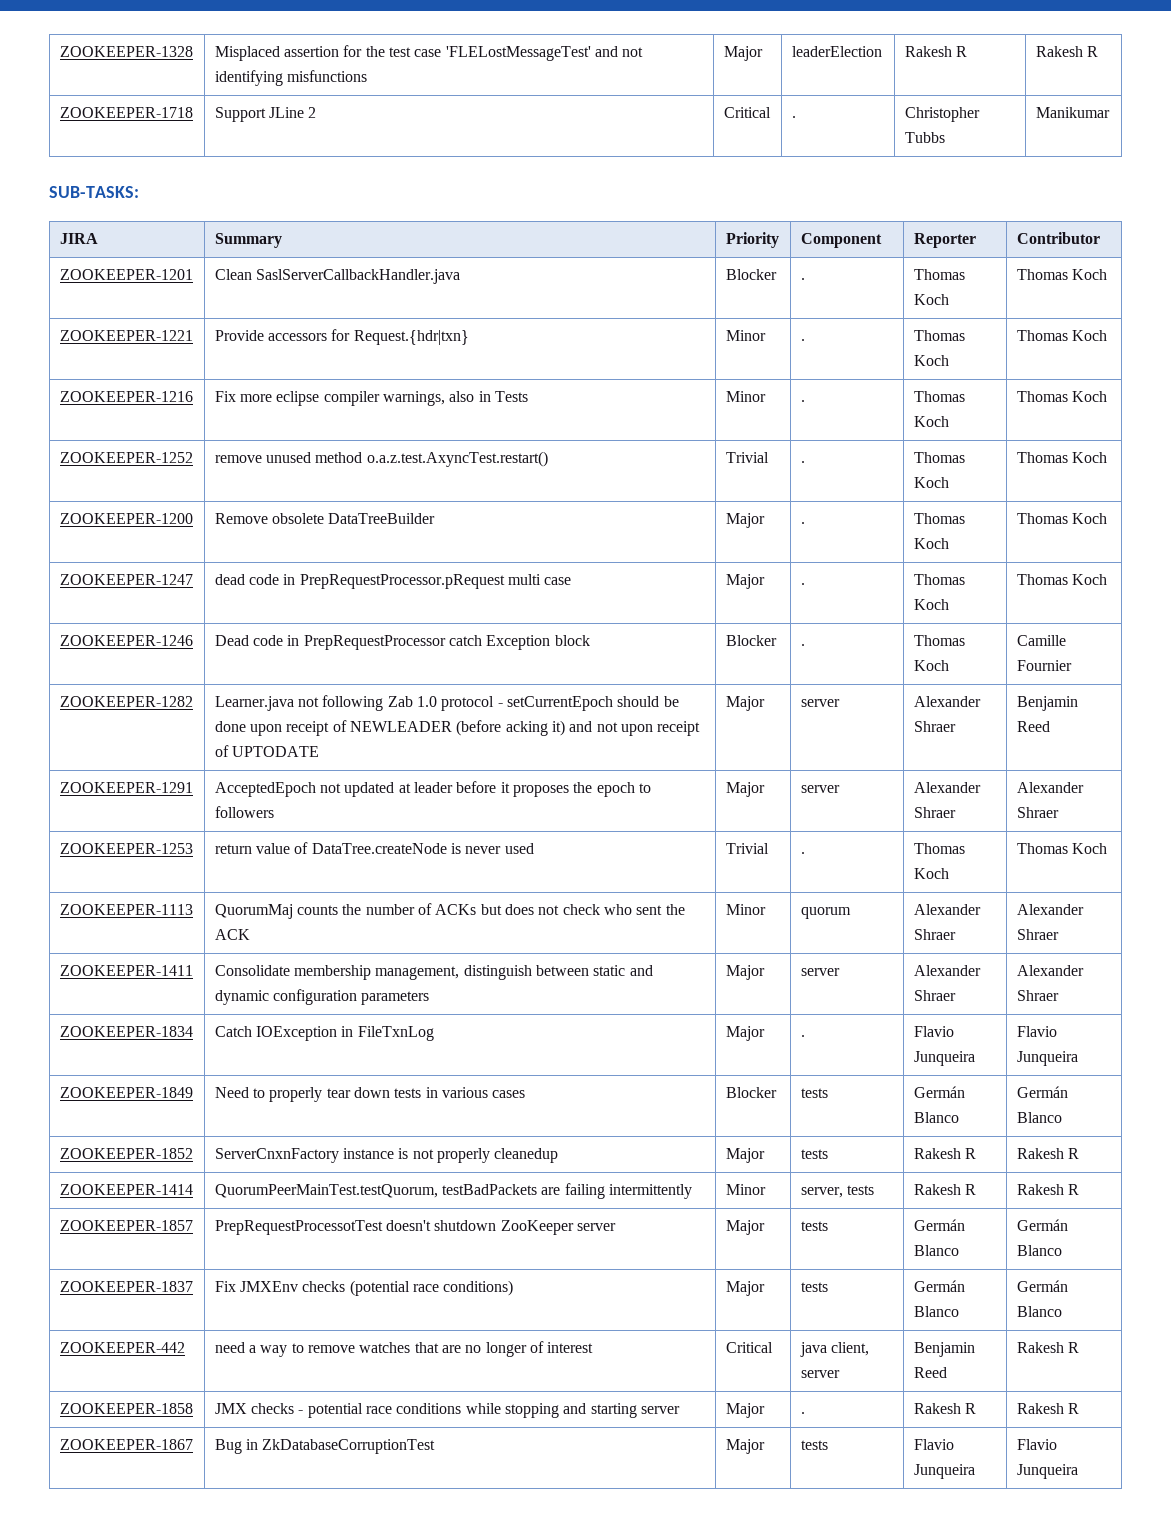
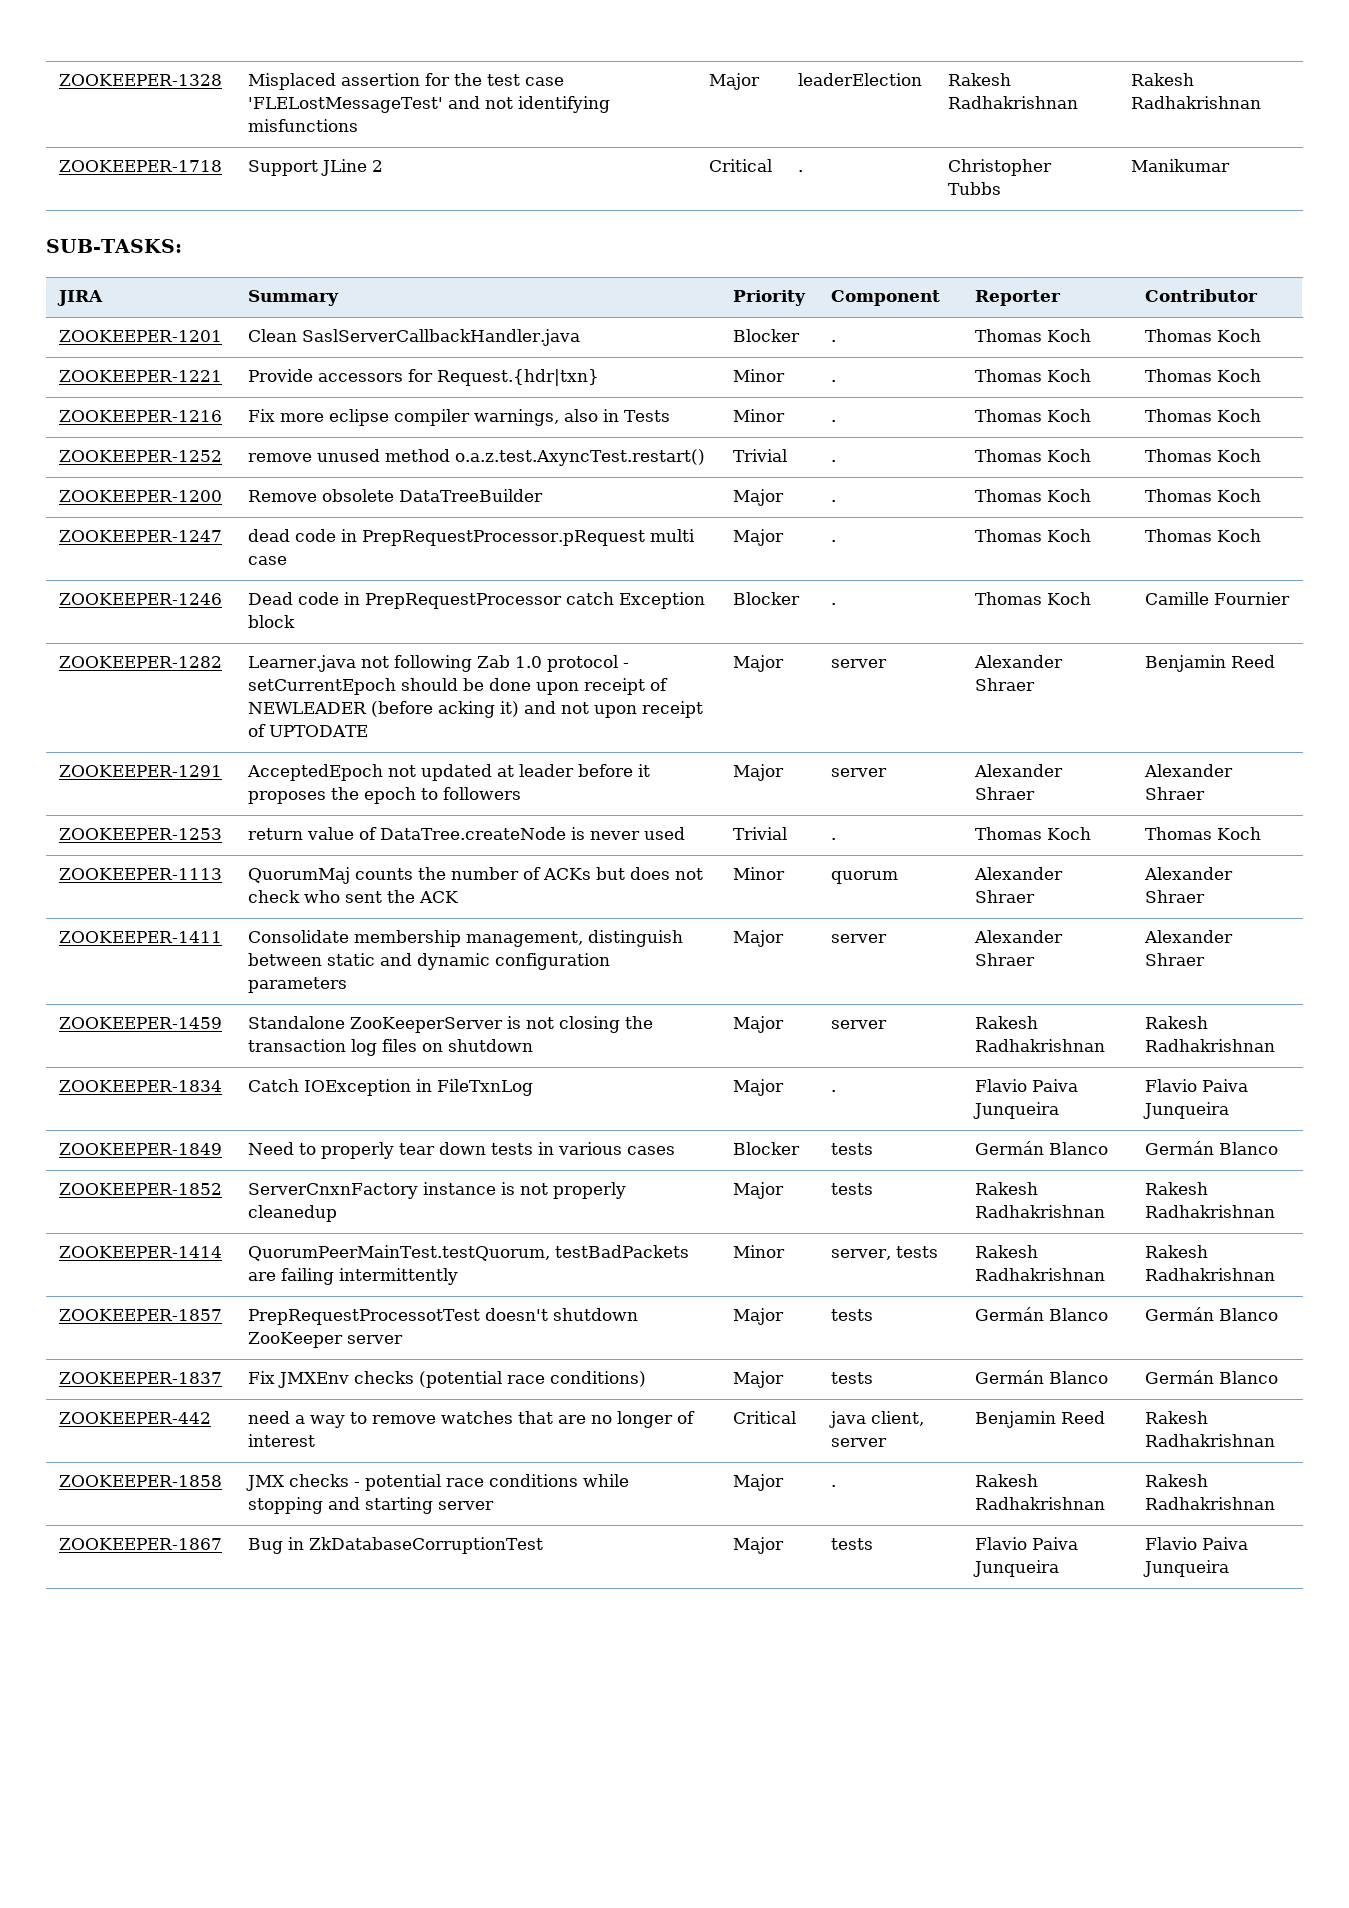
- ZOOKEEPER-1328 | Misplaced assertion for the test case 'FLELostMessageTest' and not identifying misfunctions | Major | leaderElection | Rakesh R | Rakesh R
+ ZOOKEEPER-1328 | Misplaced assertion for the test case 'FLELostMessageTest' and not identifying misfunctions | Major | leaderElection | Rakesh Radhakrishnan | Rakesh Radhakrishnan
+ ZOOKEEPER-1459 | Standalone ZooKeeperServer is not closing the transaction log files on shutdown | Major | server | Rakesh Radhakrishnan | Rakesh Radhakrishnan
- ZOOKEEPER-1834 | Catch IOException in FileTxnLog | Major | . | Flavio Junqueira | Flavio Junqueira
+ ZOOKEEPER-1834 | Catch IOException in FileTxnLog | Major | . | Flavio Paiva Junqueira | Flavio Paiva Junqueira
- ZOOKEEPER-1852 | ServerCnxnFactory instance is not properly cleanedup | Major | tests | Rakesh R | Rakesh R
+ ZOOKEEPER-1852 | ServerCnxnFactory instance is not properly cleanedup | Major | tests | Rakesh Radhakrishnan | Rakesh Radhakrishnan
- ZOOKEEPER-1414 | QuorumPeerMainTest.testQuorum, testBadPackets are failing intermittently | Minor | server, tests | Rakesh R | Rakesh R
+ ZOOKEEPER-1414 | QuorumPeerMainTest.testQuorum, testBadPackets are failing intermittently | Minor | server, tests | Rakesh Radhakrishnan | Rakesh Radhakrishnan
- ZOOKEEPER-442 | need a way to remove watches that are no longer of interest | Critical | java client, server | Benjamin Reed | Rakesh R
+ ZOOKEEPER-442 | need a way to remove watches that are no longer of interest | Critical | java client, server | Benjamin Reed | Rakesh Radhakrishnan
- ZOOKEEPER-1858 | JMX checks - potential race conditions while stopping and starting server | Major | . | Rakesh R | Rakesh R
+ ZOOKEEPER-1858 | JMX checks - potential race conditions while stopping and starting server | Major | . | Rakesh Radhakrishnan | Rakesh Radhakrishnan
- ZOOKEEPER-1867 | Bug in ZkDatabaseCorruptionTest | Major | tests | Flavio Junqueira | Flavio Junqueira
+ ZOOKEEPER-1867 | Bug in ZkDatabaseCorruptionTest | Major | tests | Flavio Paiva Junqueira | Flavio Paiva Junqueira

